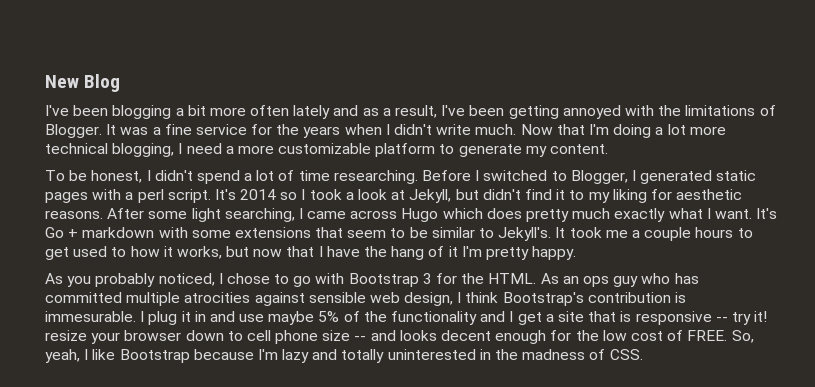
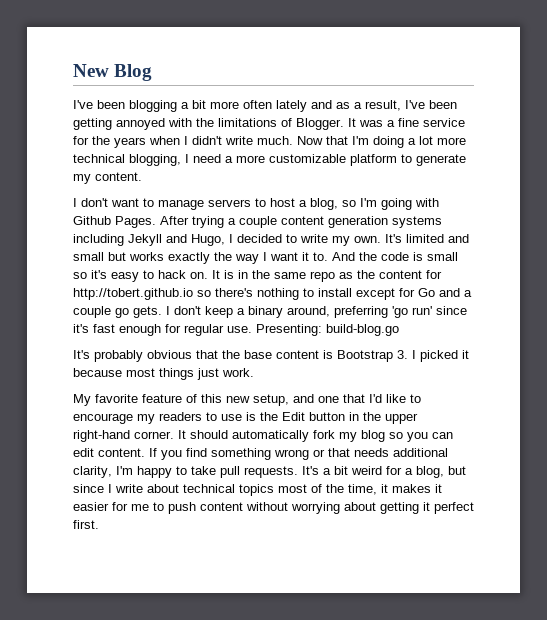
- To be honest, I didn't spend a lot of time researching. Before I switched to Blogger, I generated static pages with a perl script. It's 2014 so I took a look at Jekyll, but didn't find it to my liking for aesthetic reasons. After some light searching, I came across Hugo which does pretty much exactly what I want. It's Go + markdown with some extensions that seem to be similar to Jekyll's. It took me a couple hours to get used to how it works, but now that I have the hang of it I'm pretty happy.
- As you probably noticed, I chose to go with Bootstrap 3 for the HTML. As an ops guy who has committed multiple atrocities against sensible web design, I think Bootstrap's contribution is immesurable. I plug it in and use maybe 5% of the functionality and I get a site that is responsive -- try it! resize your browser down to cell phone size -- and looks decent enough for the low cost of FREE. So, yeah, I like Bootstrap because I'm lazy and totally uninterested in the madness of CSS.
+ I don't want to manage servers to host a blog, so I'm going with Github Pages. After trying a couple content generation systems including Jekyll and Hugo, I decided to write my own. It's limited and small but works exactly the way I want it to. And the code is small so it's easy to hack on. It is in the same repo as the content for http://tobert.github.io so there's nothing to install except for Go and a couple go gets. I don't keep a binary around, preferring 'go run' since it's fast enough for regular use. Presenting: build-blog.go
+ It's probably obvious that the base content is Bootstrap 3. I picked it because most things just work.
+ My favorite feature of this new setup, and one that I'd like to encourage my readers to use is the Edit button in the upper right-hand corner. It should automatically fork my blog so you can edit content. If you find something wrong or that needs additional clarity, I'm happy to take pull requests. It's a bit weird for a blog, but since I write about technical topics most of the time, it makes it easier for me to push content without worrying about getting it perfect first.

